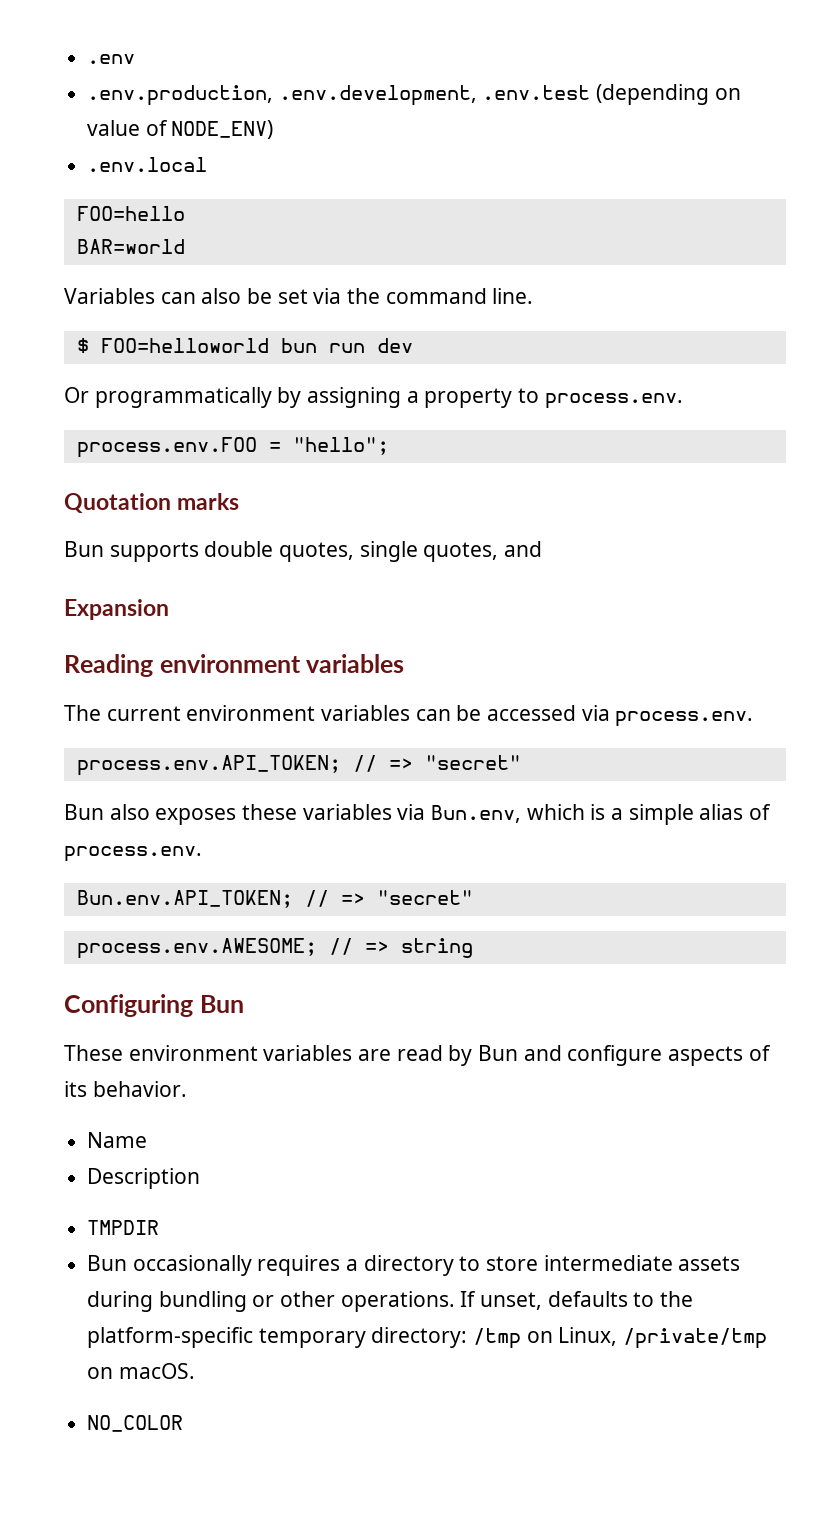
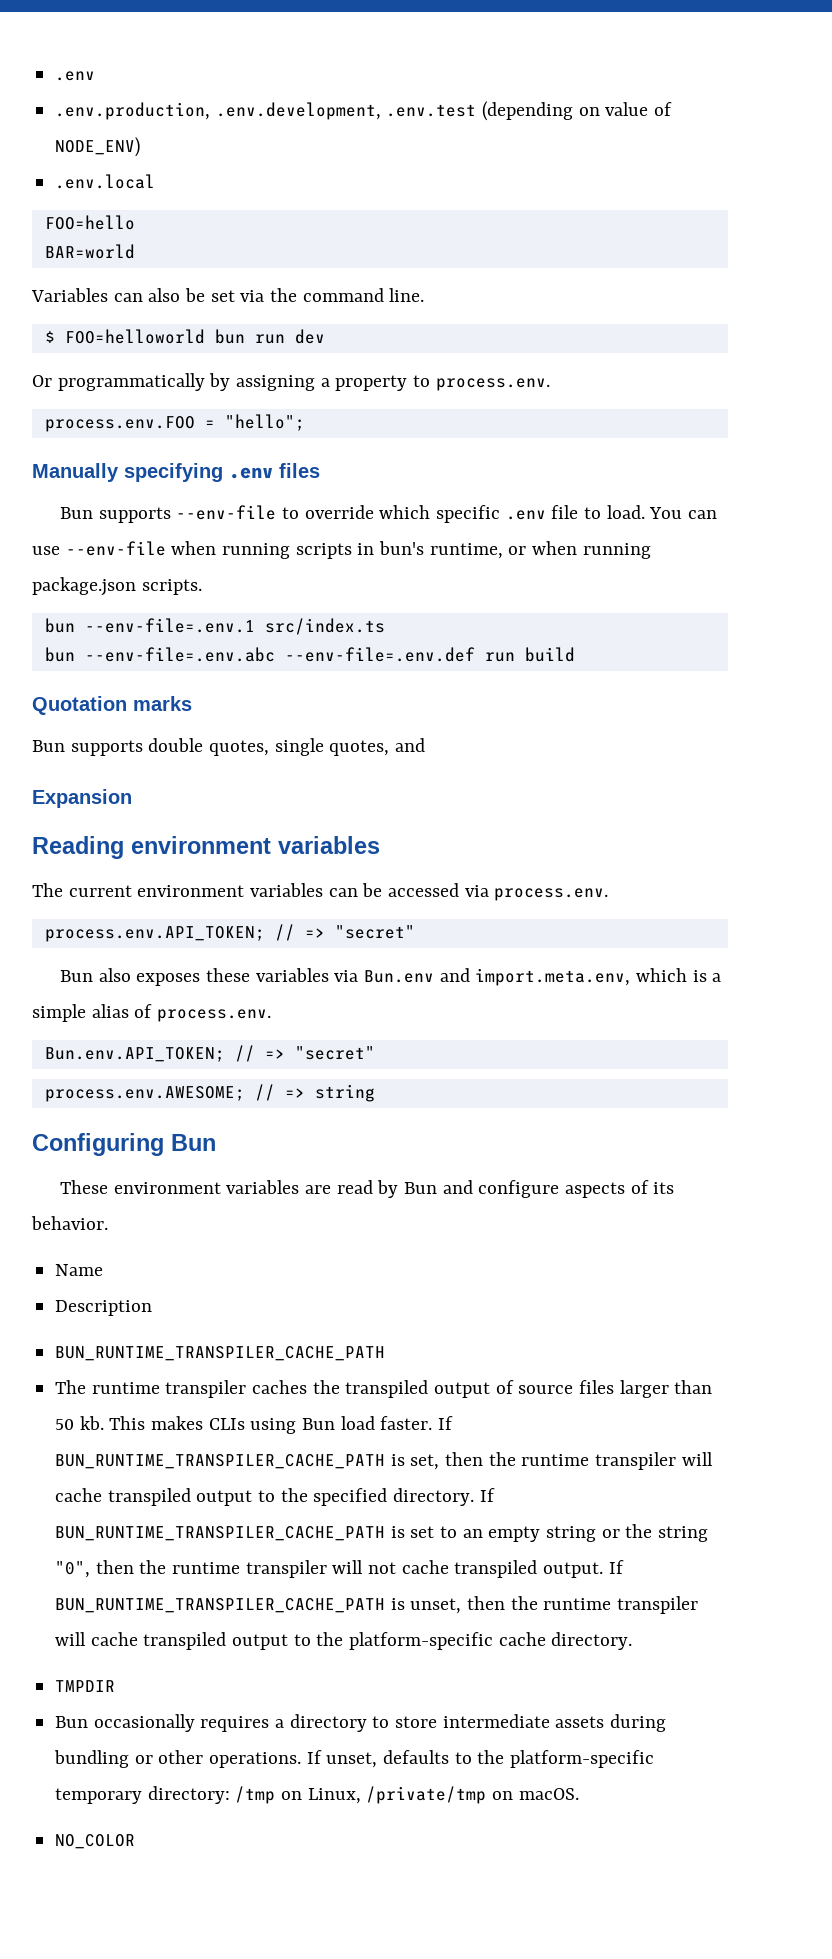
+ Manually specifying .env files
+ Bun supports --env-file to override which specific .env file to load. You can use --env-file when running scripts in bun's runtime, or when running package.json scripts.
+ bun --env-file=.env.1 src/index.ts
+ bun --env-file=.env.abc --env-file=.env.def run build
- Bun also exposes these variables via Bun.env, which is a simple alias of process.env.
+ Bun also exposes these variables via Bun.env and import.meta.env, which is a simple alias of process.env.
  Description
+ BUN_RUNTIME_TRANSPILER_CACHE_PATH
+ The runtime transpiler caches the transpiled output of source files larger than 50 kb. This makes CLIs using Bun load faster. If BUN_RUNTIME_TRANSPILER_CACHE_PATH is set, then the runtime transpiler will cache transpiled output to the specified directory. If BUN_RUNTIME_TRANSPILER_CACHE_PATH is set to an empty string or the string "0", then the runtime transpiler will not cache transpiled output. If BUN_RUNTIME_TRANSPILER_CACHE_PATH is unset, then the runtime transpiler will cache transpiled output to the platform-specific cache directory.

